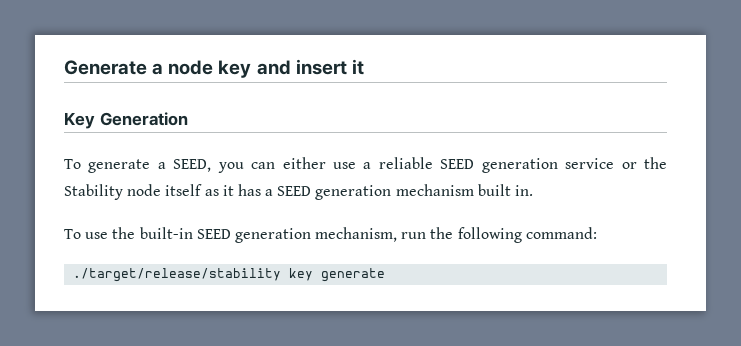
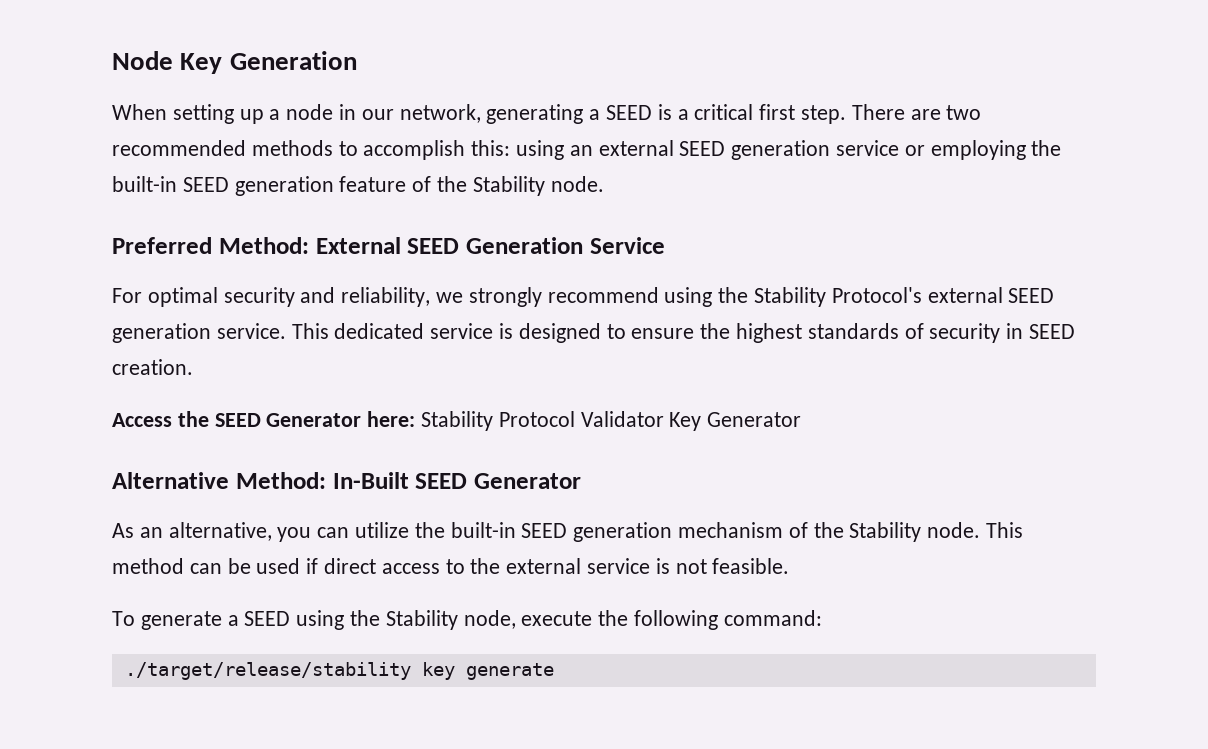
- Generate a node key and insert it
- Key Generation
- To generate a SEED, you can either use a reliable SEED generation service or the Stability node itself as it has a SEED generation mechanism built in.
- To use the built-in SEED generation mechanism, run the following command:
+ Node Key Generation
+ When setting up a node in our network, generating a SEED is a critical first step. There are two recommended methods to accomplish this: using an external SEED generation service or employing the built-in SEED generation feature of the Stability node.
+ Preferred Method: External SEED Generation Service
+ For optimal security and reliability, we strongly recommend using the Stability Protocol's external SEED generation service. This dedicated service is designed to ensure the highest standards of security in SEED creation.
+ Access the SEED Generator here: Stability Protocol Validator Key Generator
+ Alternative Method: In-Built SEED Generator
+ As an alternative, you can utilize the built-in SEED generation mechanism of the Stability node. This method can be used if direct access to the external service is not feasible.
+ To generate a SEED using the Stability node, execute the following command:

